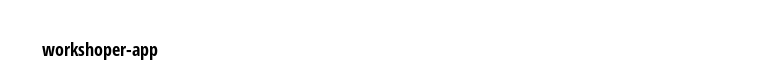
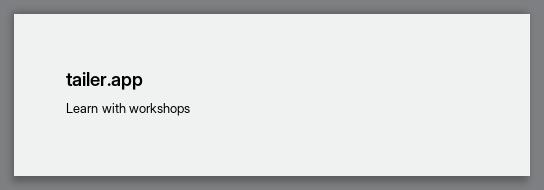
- workshoper-app
+ tailer.app
+ Learn with workshops

